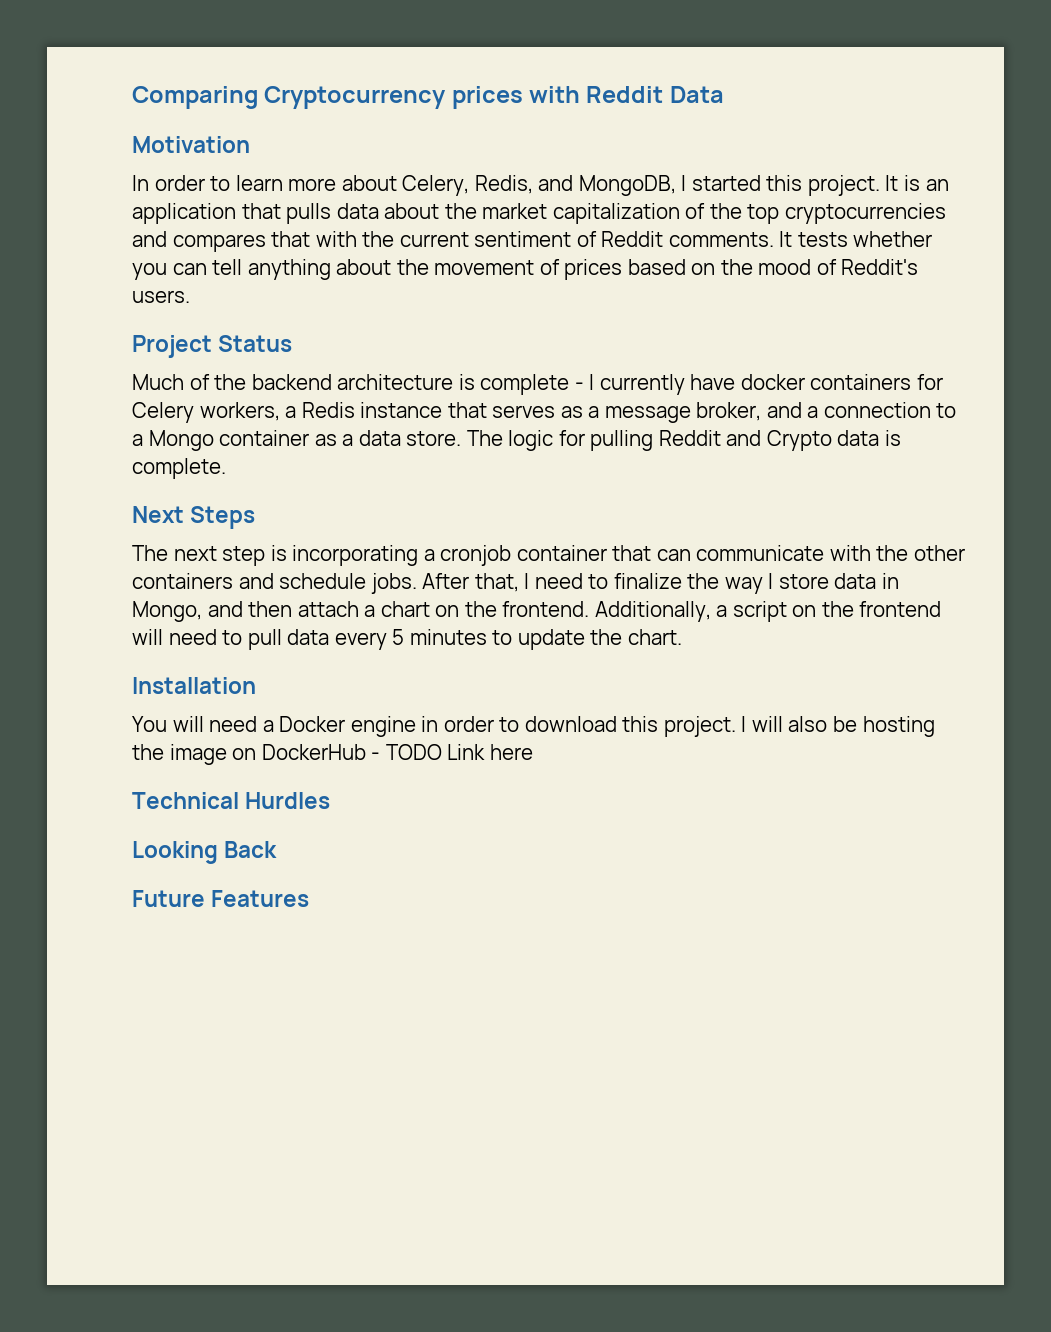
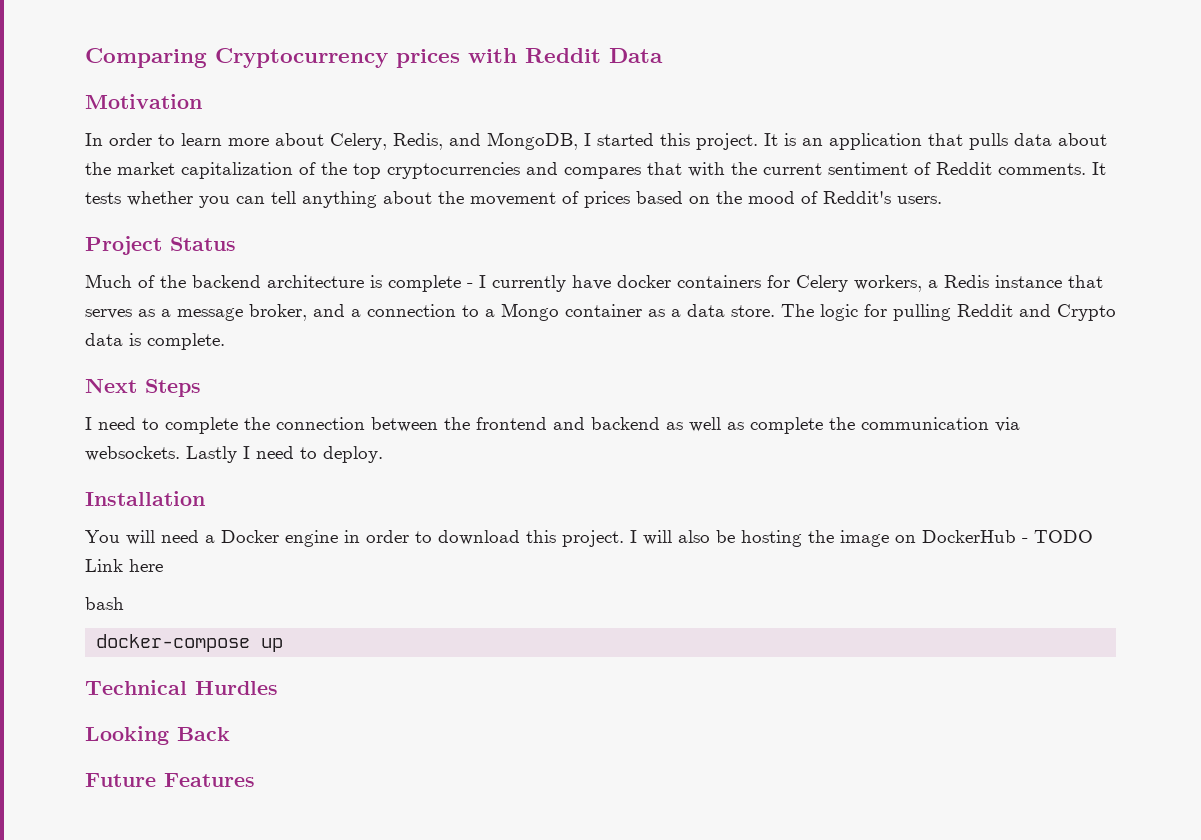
- The next step is incorporating a cronjob container that can communicate with the other containers and schedule jobs. After that, I need to finalize the way I store data in Mongo, and then attach a chart on the frontend. Additionally, a script on the frontend will need to pull data every 5 minutes to update the chart.
+ I need to complete the connection between the frontend and backend as well as complete the communication via websockets. Lastly I need to deploy.
+ bash
+ docker-compose up

